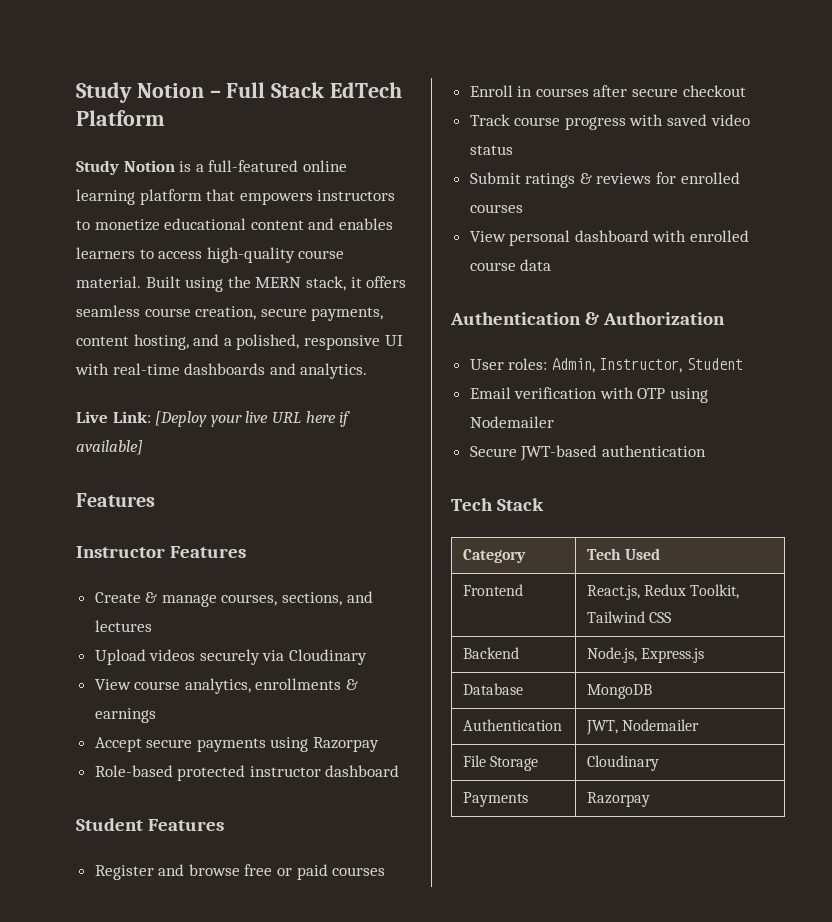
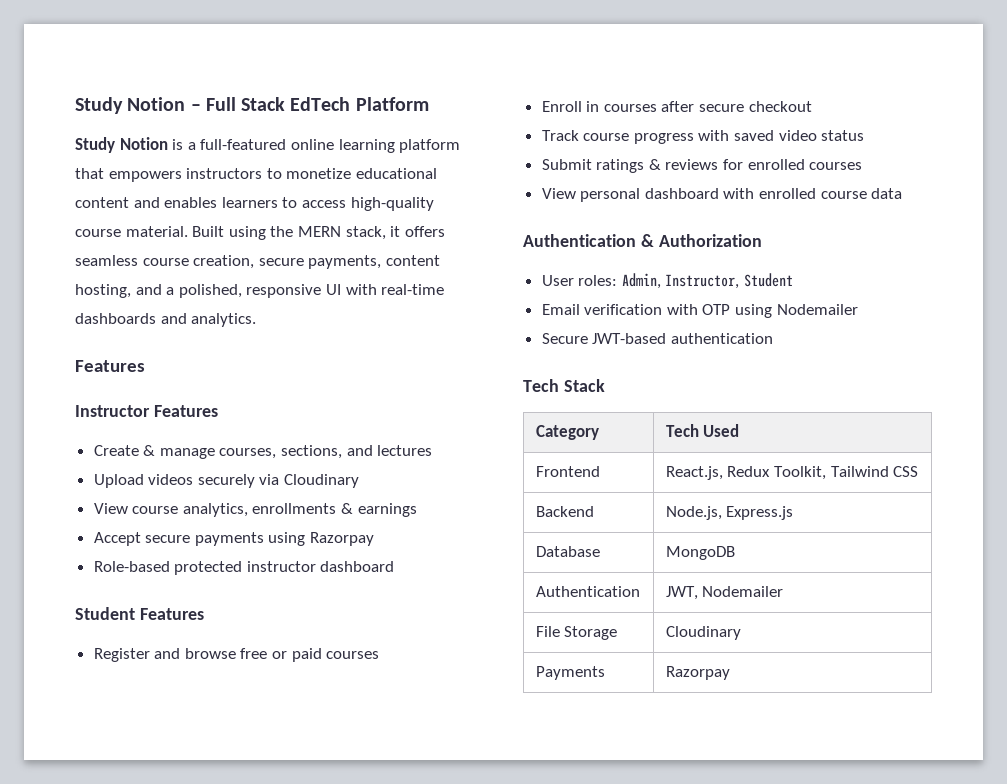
- Live Link: [Deploy your live URL here if available]

